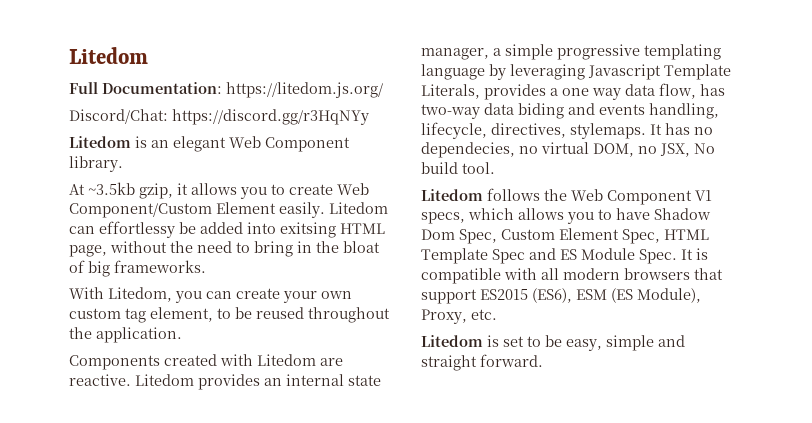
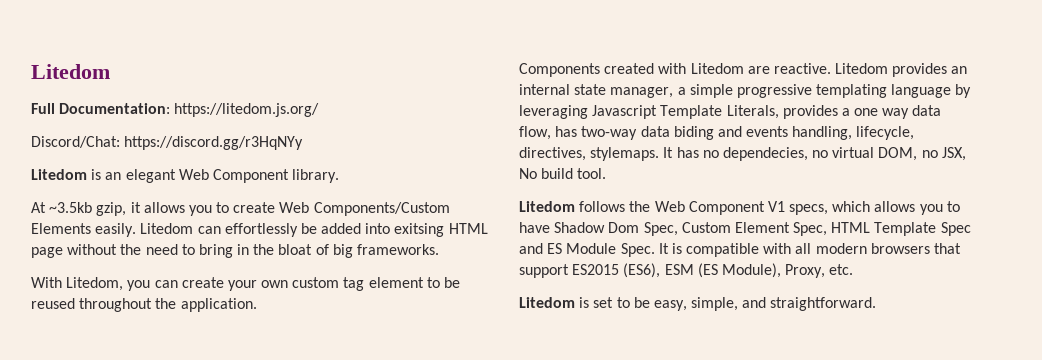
- At ~3.5kb gzip, it allows you to create Web Component/Custom Element easily.
+ At ~3.5kb gzip, it allows you to create Web Components/Custom Elements easily.
- Litedom can effortlessy be added into exitsing HTML page, without the need to bring in the bloat of big frameworks.
+ Litedom can effortlessly be added into exitsing HTML page without the need to bring in the bloat of big frameworks.
- With Litedom, you can create your own custom tag element, to be reused throughout the application.
+ With Litedom, you can create your own custom tag element to be reused throughout the application.
- Litedom is set to be easy, simple and straight forward.
+ Litedom is set to be easy, simple, and straightforward.

